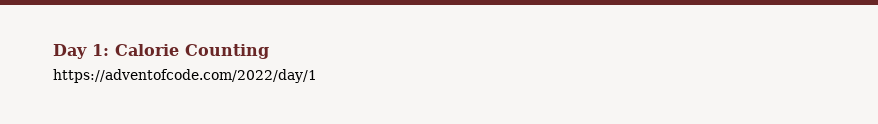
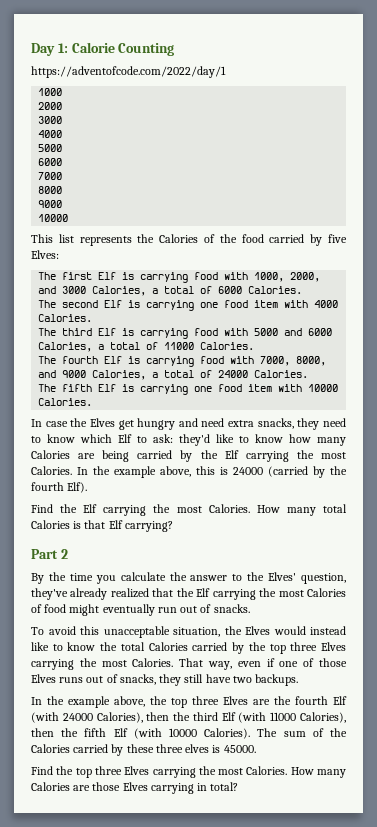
+ 1000
+ 2000
+ 3000
+ 4000
+ 5000
+ 6000
+ 7000
+ 8000
+ 9000
+ 10000
+ This list represents the Calories of the food carried by five Elves:
+ The first Elf is carrying food with 1000, 2000, and 3000 Calories, a total of 6000 Calories.
+ The second Elf is carrying one food item with 4000 Calories.
+ The third Elf is carrying food with 5000 and 6000 Calories, a total of 11000 Calories.
+ The fourth Elf is carrying food with 7000, 8000, and 9000 Calories, a total of 24000 Calories.
+ The fifth Elf is carrying one food item with 10000 Calories.
+ In case the Elves get hungry and need extra snacks, they need to know which Elf to ask: they'd like to know how many Calories are being carried by the Elf carrying the most Calories. In the example above, this is 24000 (carried by the fourth Elf).
+ Find the Elf carrying the most Calories. How many total Calories is that Elf carrying?
+ Part 2
+ By the time you calculate the answer to the Elves' question, they've already realized that the Elf carrying the most Calories of food might eventually run out of snacks.
+ To avoid this unacceptable situation, the Elves would instead like to know the total Calories carried by the top three Elves carrying the most Calories. That way, even if one of those Elves runs out of snacks, they still have two backups.
+ In the example above, the top three Elves are the fourth Elf (with 24000 Calories), then the third Elf (with 11000 Calories), then the fifth Elf (with 10000 Calories). The sum of the Calories carried by these three elves is 45000.
+ Find the top three Elves carrying the most Calories. How many Calories are those Elves carrying in total?

